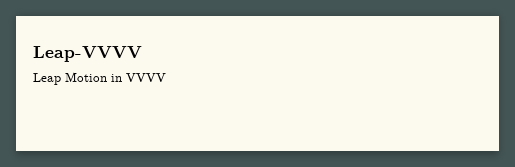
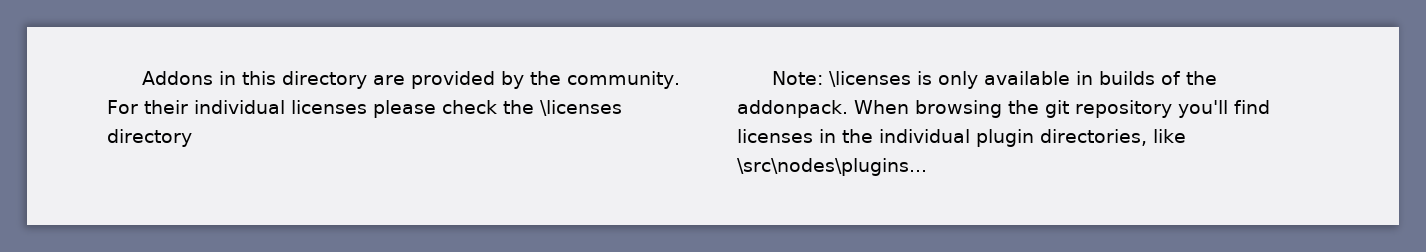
- Leap-VVVV
- Leap Motion in VVVV
+ Addons in this directory are provided by the community. For their individual licenses please check the \licenses directory
+ Note: \licenses is only available in builds of the addonpack. When browsing the git repository you'll find licenses in the individual plugin directories, like \src\nodes\plugins...

